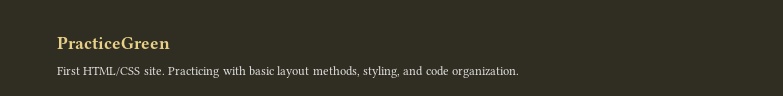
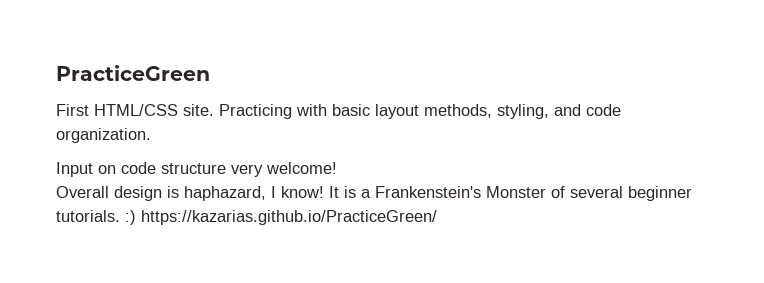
+ Input on code structure very welcome!
+ Overall design is haphazard, I know! It is a Frankenstein's Monster of several beginner tutorials. :) https://kazarias.github.io/PracticeGreen/

